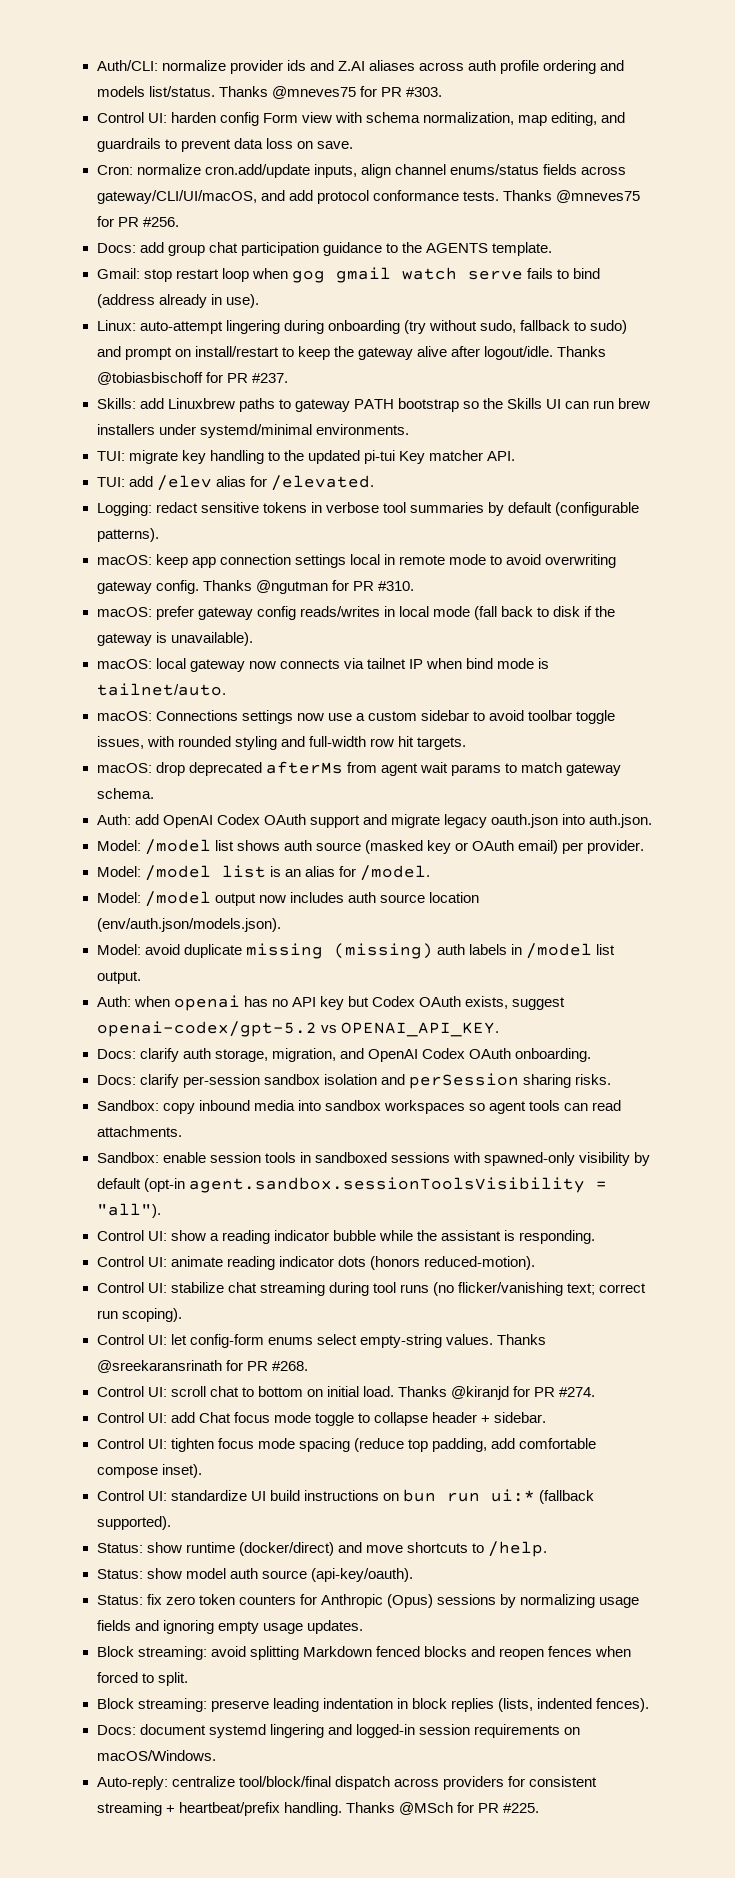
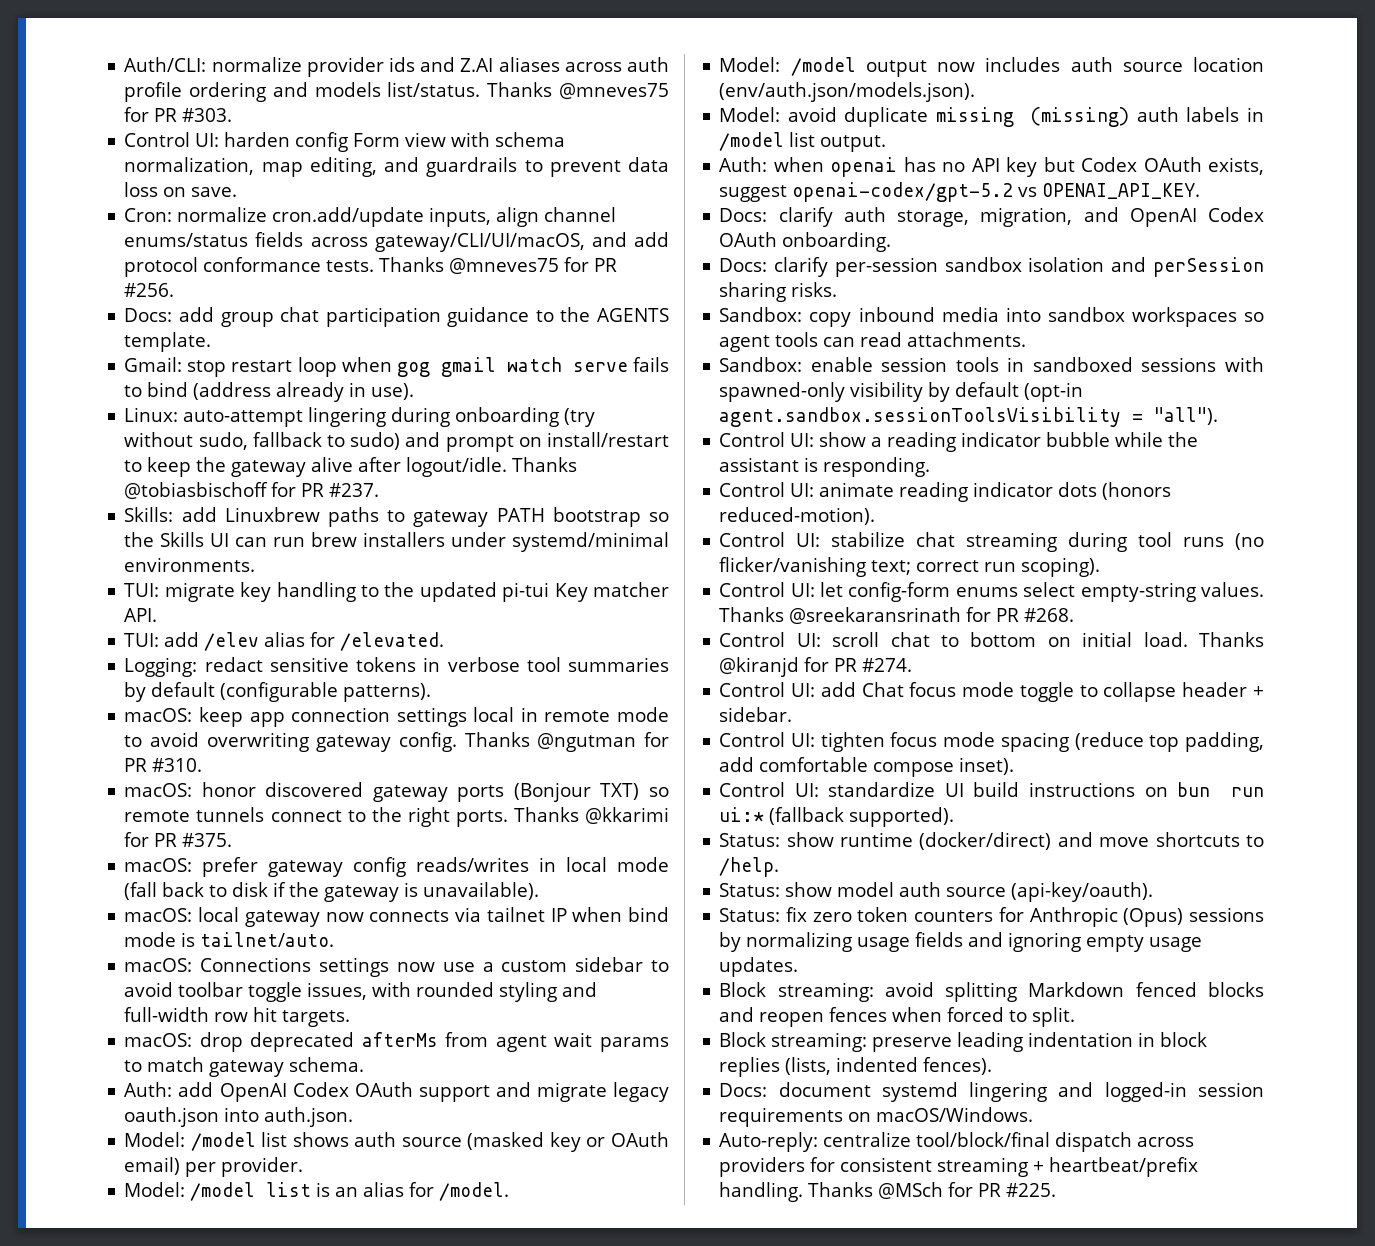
+ macOS: honor discovered gateway ports (Bonjour TXT) so remote tunnels connect to the right ports. Thanks @kkarimi for PR #375.

